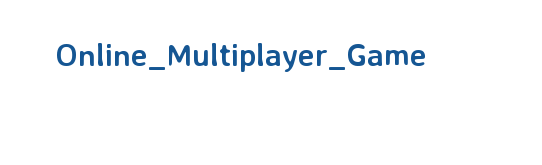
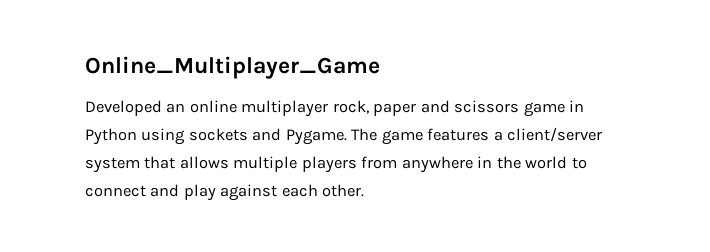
+ Developed an online multiplayer rock, paper and scissors game in Python using sockets and Pygame. The game features a client/server system that allows multiple players from anywhere in the world to connect and play against each other.

